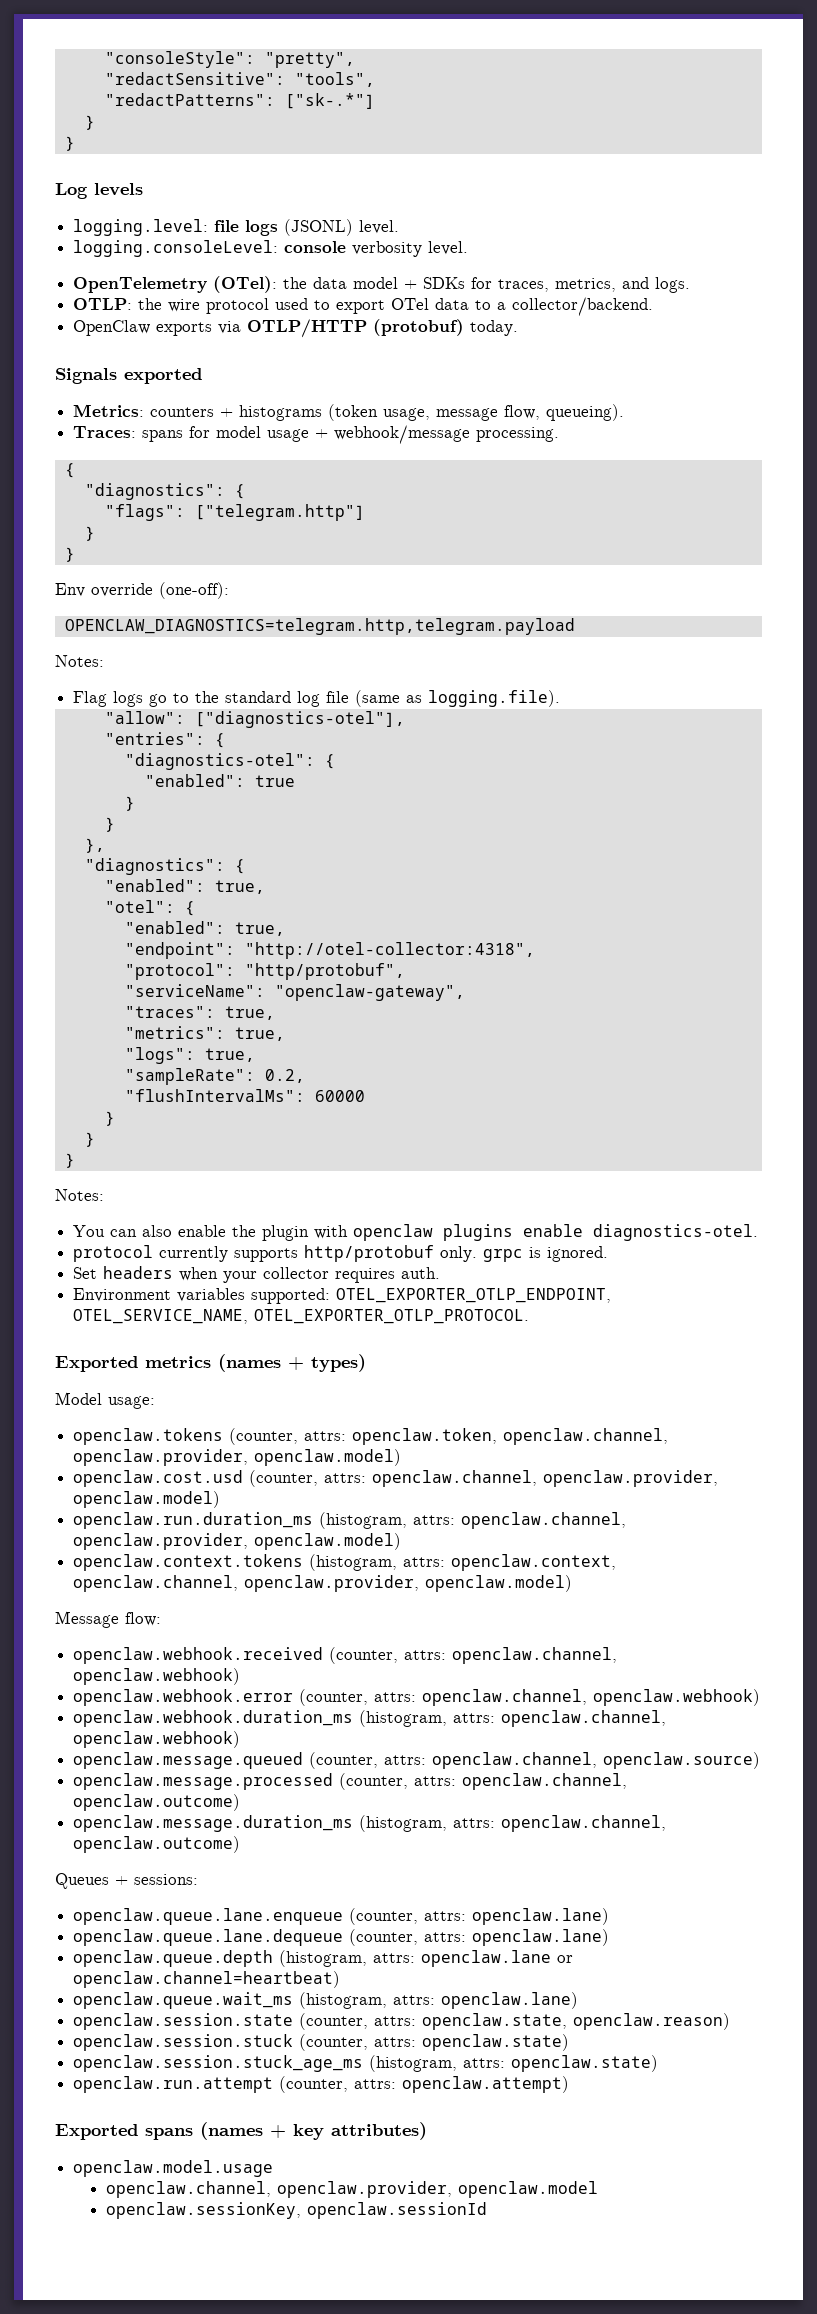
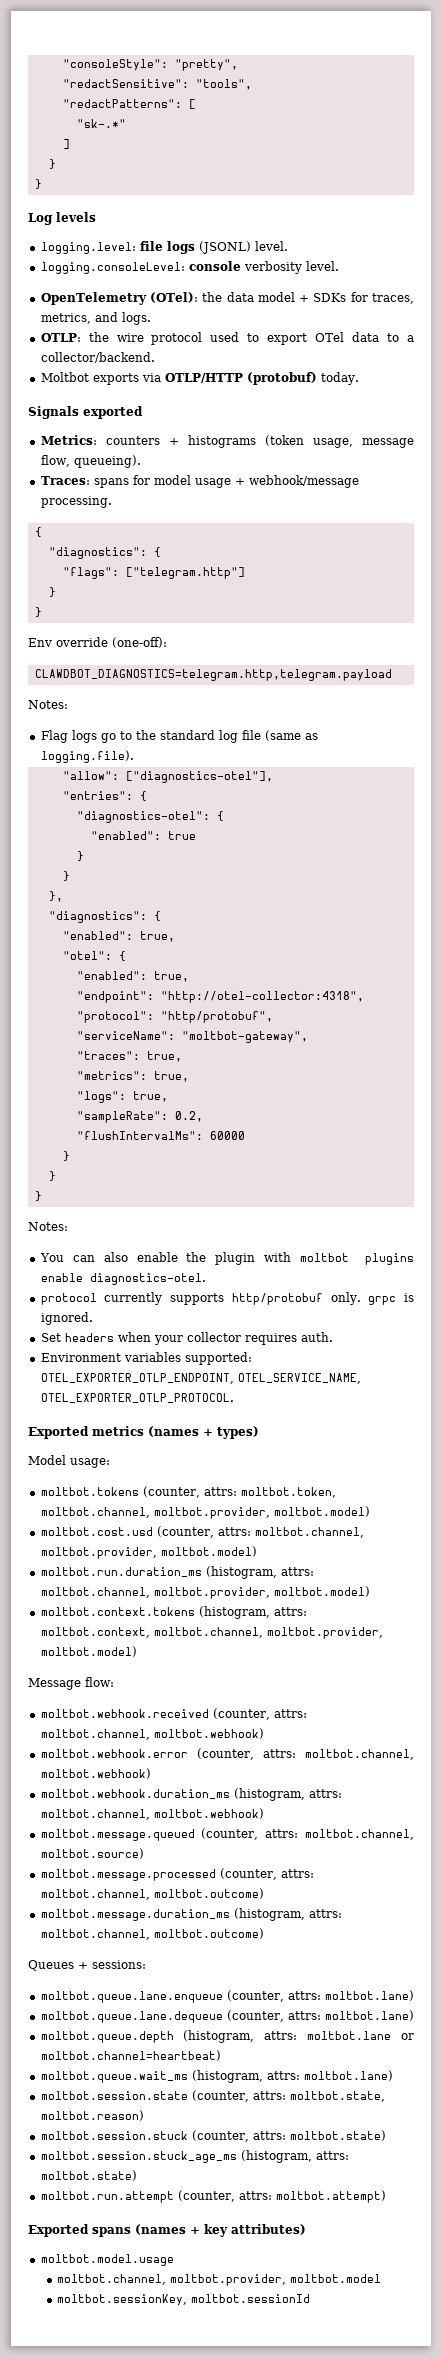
- "redactPatterns": ["sk-.*"]
+ "redactPatterns": [
+ "sk-.*"
+ ]
- OpenClaw exports via OTLP/HTTP (protobuf) today.
+ Moltbot exports via OTLP/HTTP (protobuf) today.
- OPENCLAW_DIAGNOSTICS=telegram.http,telegram.payload
+ CLAWDBOT_DIAGNOSTICS=telegram.http,telegram.payload
- "serviceName": "openclaw-gateway",
+ "serviceName": "moltbot-gateway",
- You can also enable the plugin with openclaw plugins enable diagnostics-otel.
+ You can also enable the plugin with moltbot plugins enable diagnostics-otel.
- openclaw.tokens (counter, attrs: openclaw.token, openclaw.channel, openclaw.provider, openclaw.model)
- openclaw.cost.usd (counter, attrs: openclaw.channel, openclaw.provider, openclaw.model)
- openclaw.run.duration_ms (histogram, attrs: openclaw.channel, openclaw.provider, openclaw.model)
- openclaw.context.tokens (histogram, attrs: openclaw.context, openclaw.channel, openclaw.provider, openclaw.model)
+ moltbot.tokens (counter, attrs: moltbot.token, moltbot.channel, moltbot.provider, moltbot.model)
+ moltbot.cost.usd (counter, attrs: moltbot.channel, moltbot.provider, moltbot.model)
+ moltbot.run.duration_ms (histogram, attrs: moltbot.channel, moltbot.provider, moltbot.model)
+ moltbot.context.tokens (histogram, attrs: moltbot.context, moltbot.channel, moltbot.provider, moltbot.model)
- openclaw.webhook.received (counter, attrs: openclaw.channel, openclaw.webhook)
- openclaw.webhook.error (counter, attrs: openclaw.channel, openclaw.webhook)
- openclaw.webhook.duration_ms (histogram, attrs: openclaw.channel, openclaw.webhook)
- openclaw.message.queued (counter, attrs: openclaw.channel, openclaw.source)
- openclaw.message.processed (counter, attrs: openclaw.channel, openclaw.outcome)
- openclaw.message.duration_ms (histogram, attrs: openclaw.channel, openclaw.outcome)
+ moltbot.webhook.received (counter, attrs: moltbot.channel, moltbot.webhook)
+ moltbot.webhook.error (counter, attrs: moltbot.channel, moltbot.webhook)
+ moltbot.webhook.duration_ms (histogram, attrs: moltbot.channel, moltbot.webhook)
+ moltbot.message.queued (counter, attrs: moltbot.channel, moltbot.source)
+ moltbot.message.processed (counter, attrs: moltbot.channel, moltbot.outcome)
+ moltbot.message.duration_ms (histogram, attrs: moltbot.channel, moltbot.outcome)
- openclaw.queue.lane.enqueue (counter, attrs: openclaw.lane)
- openclaw.queue.lane.dequeue (counter, attrs: openclaw.lane)
- openclaw.queue.depth (histogram, attrs: openclaw.lane or openclaw.channel=heartbeat)
- openclaw.queue.wait_ms (histogram, attrs: openclaw.lane)
- openclaw.session.state (counter, attrs: openclaw.state, openclaw.reason)
- openclaw.session.stuck (counter, attrs: openclaw.state)
- openclaw.session.stuck_age_ms (histogram, attrs: openclaw.state)
- openclaw.run.attempt (counter, attrs: openclaw.attempt)
+ moltbot.queue.lane.enqueue (counter, attrs: moltbot.lane)
+ moltbot.queue.lane.dequeue (counter, attrs: moltbot.lane)
+ moltbot.queue.depth (histogram, attrs: moltbot.lane or moltbot.channel=heartbeat)
+ moltbot.queue.wait_ms (histogram, attrs: moltbot.lane)
+ moltbot.session.state (counter, attrs: moltbot.state, moltbot.reason)
+ moltbot.session.stuck (counter, attrs: moltbot.state)
+ moltbot.session.stuck_age_ms (histogram, attrs: moltbot.state)
+ moltbot.run.attempt (counter, attrs: moltbot.attempt)
- openclaw.model.usage
- openclaw.channel, openclaw.provider, openclaw.model
- openclaw.sessionKey, openclaw.sessionId
+ moltbot.model.usage
+ moltbot.channel, moltbot.provider, moltbot.model
+ moltbot.sessionKey, moltbot.sessionId

